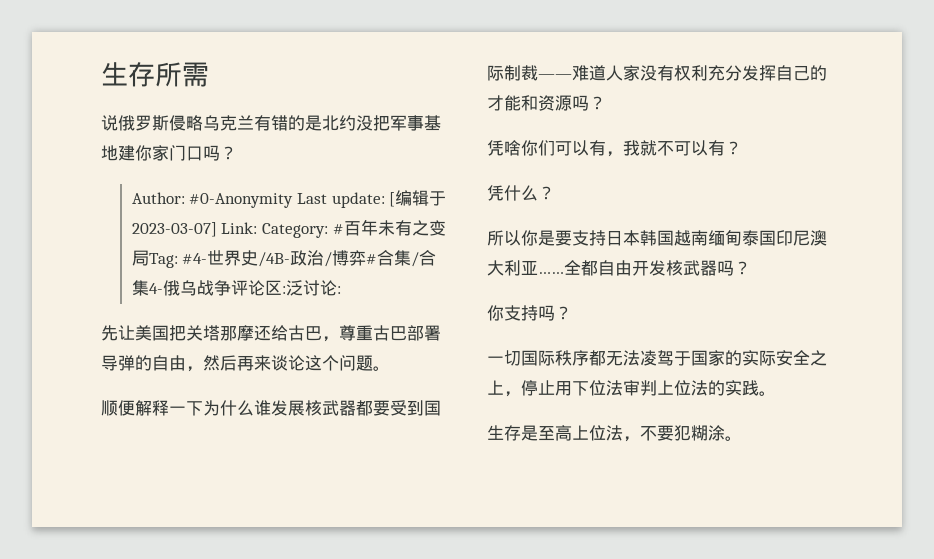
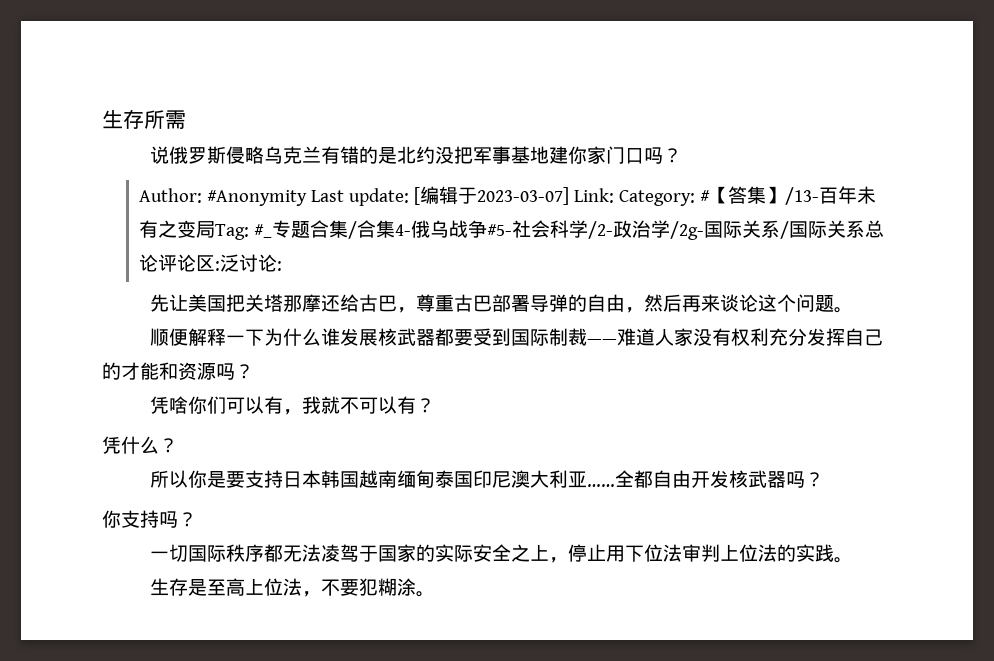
- Author: #0-Anonymity Last update: [编辑于2023-03-07] Link: Category: #百年未有之变局Tag: #4-世界史/4B-政治/博弈#合集/合集4-俄乌战争评论区:泛讨论:
+ Author: #Anonymity Last update: [编辑于2023-03-07] Link: Category: #【答集】/13-百年未有之变局Tag: #_专题合集/合集4-俄乌战争#5-社会科学/2-政治学/2g-国际关系/国际关系总论评论区:泛讨论:

